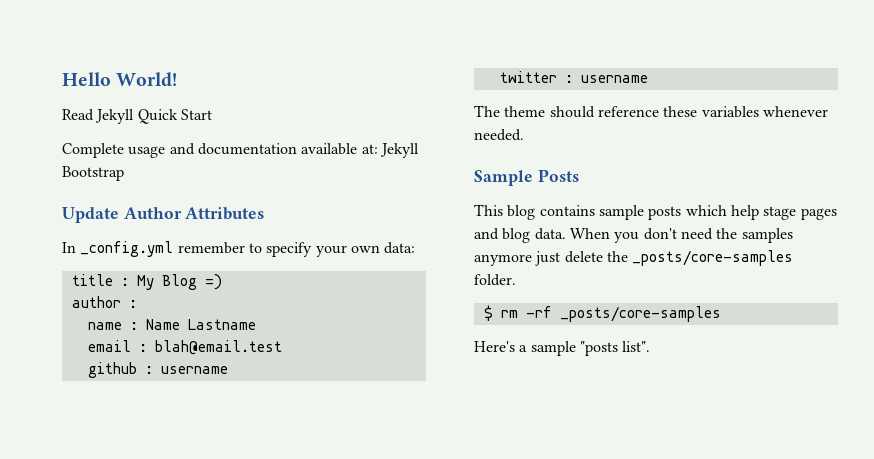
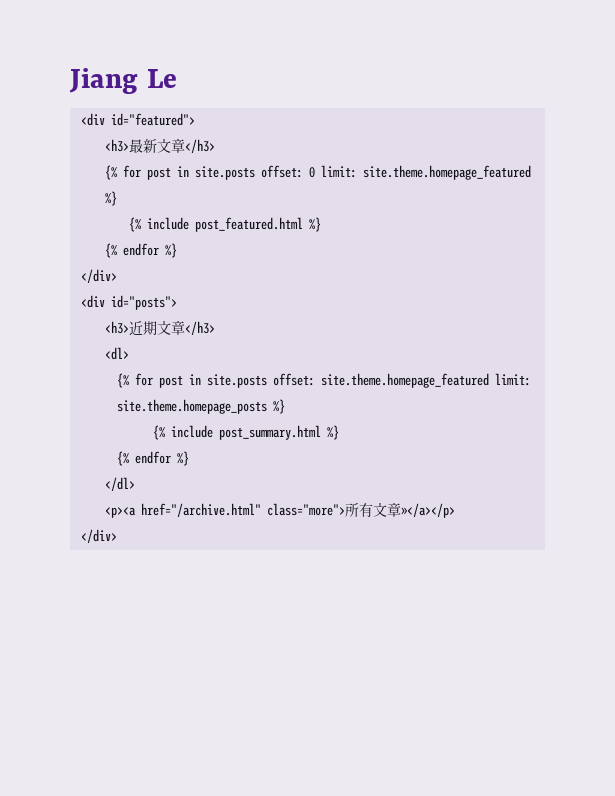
- Hello World!
- Read Jekyll Quick Start
- Complete usage and documentation available at: Jekyll Bootstrap
- Update Author Attributes
- In _config.yml remember to specify your own data:
- title : My Blog =)
- author :
- name : Name Lastname
- email : blah@email.test
- github : username
- twitter : username
- The theme should reference these variables whenever needed.
- Sample Posts
- This blog contains sample posts which help stage pages and blog data. When you don't need the samples anymore just delete the _posts/core-samples folder.
- $ rm -rf _posts/core-samples
- Here's a sample "posts list".
+ Jiang Le
+ <div id="featured">
+ <h3>最新文章</h3>
+ {% for post in site.posts offset: 0 limit: site.theme.homepage_featured %}
+ {% include post_featured.html %}
+ {% endfor %}
+ </div>
+ <div id="posts">
+ <h3>近期文章</h3>
+ <dl>
+ {% for post in site.posts offset: site.theme.homepage_featured limit: site.theme.homepage_posts %}
+ {% include post_summary.html %}
+ {% endfor %}
+ </dl>
+ <p><a href="/archive.html" class="more">所有文章»</a></p>
+ </div>

